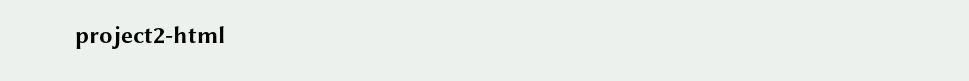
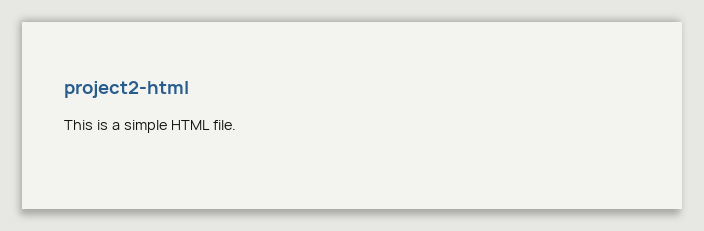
+ This is a simple HTML file.

